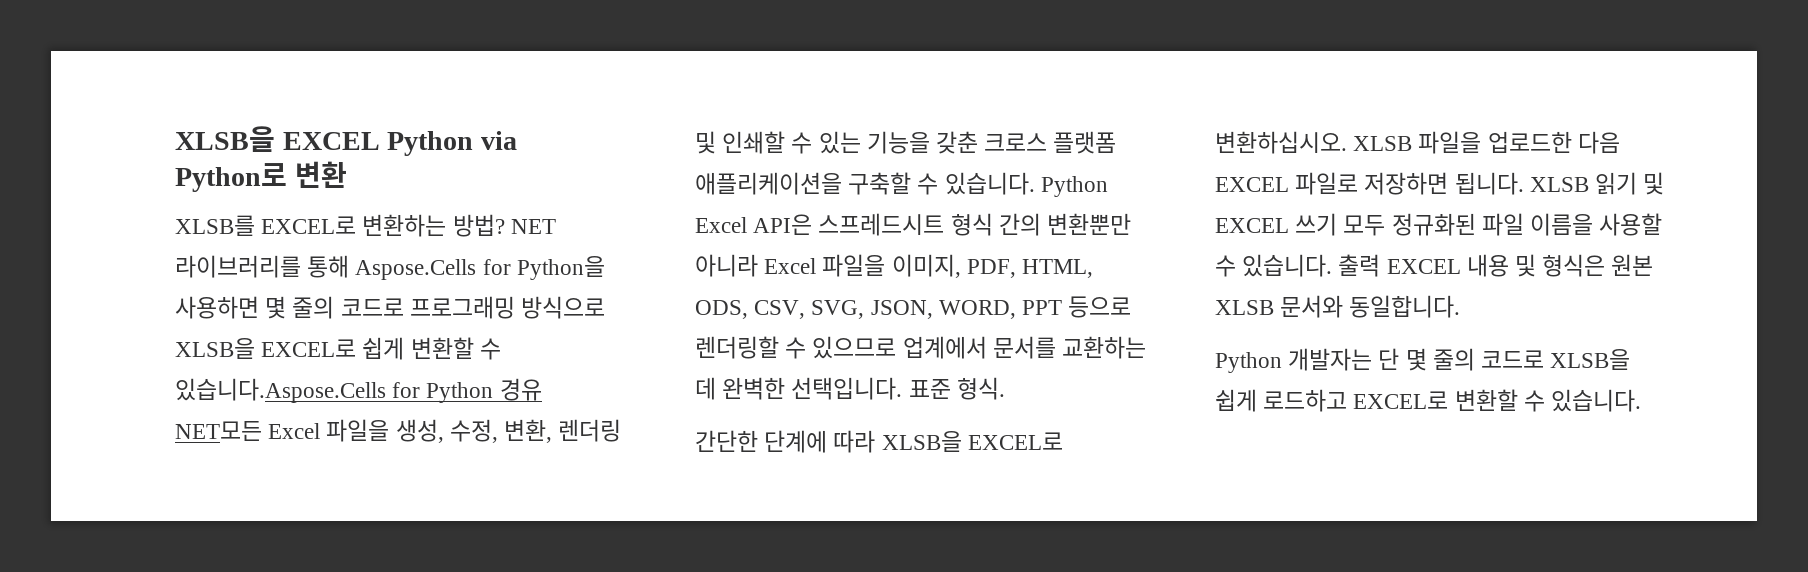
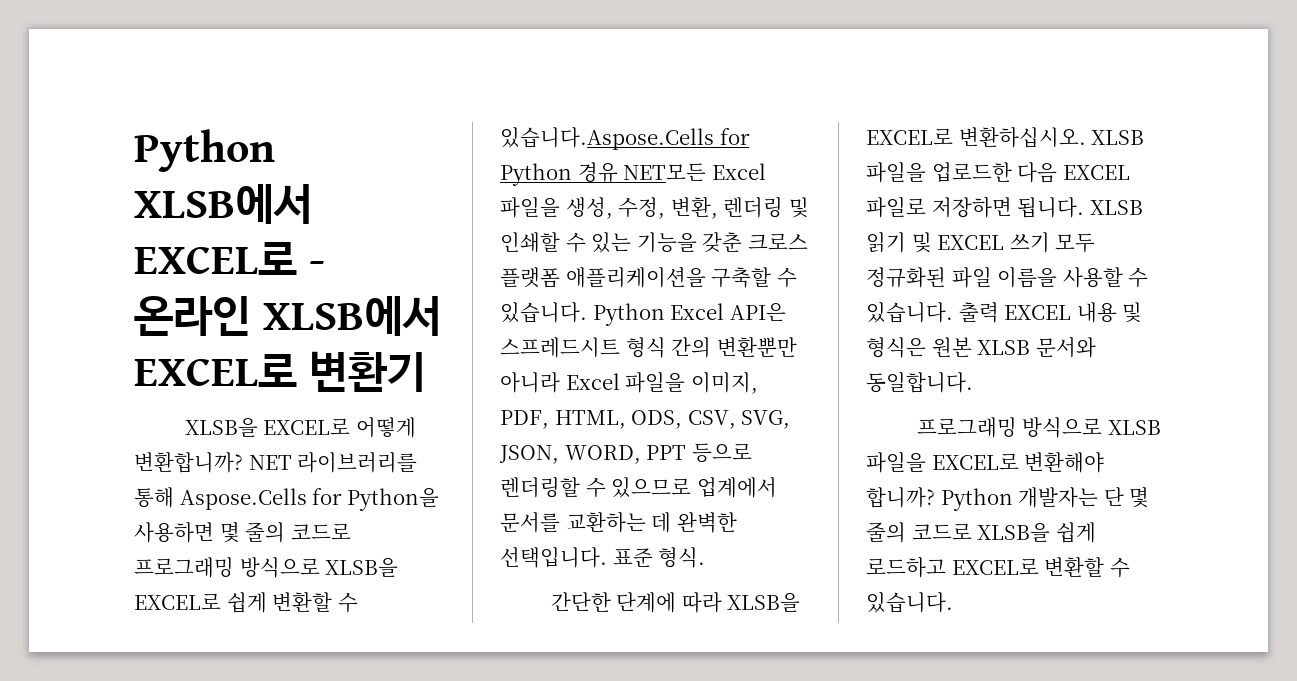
- XLSB을 EXCEL Python via Python로 변환
- XLSB를 EXCEL로 변환하는 방법?
+ Python XLSB에서 EXCEL로 - 온라인 XLSB에서 EXCEL로 변환기
+ XLSB을 EXCEL로 어떻게 변환합니까?
+ 프로그래밍 방식으로 XLSB 파일을 EXCEL로 변환해야 합니까?

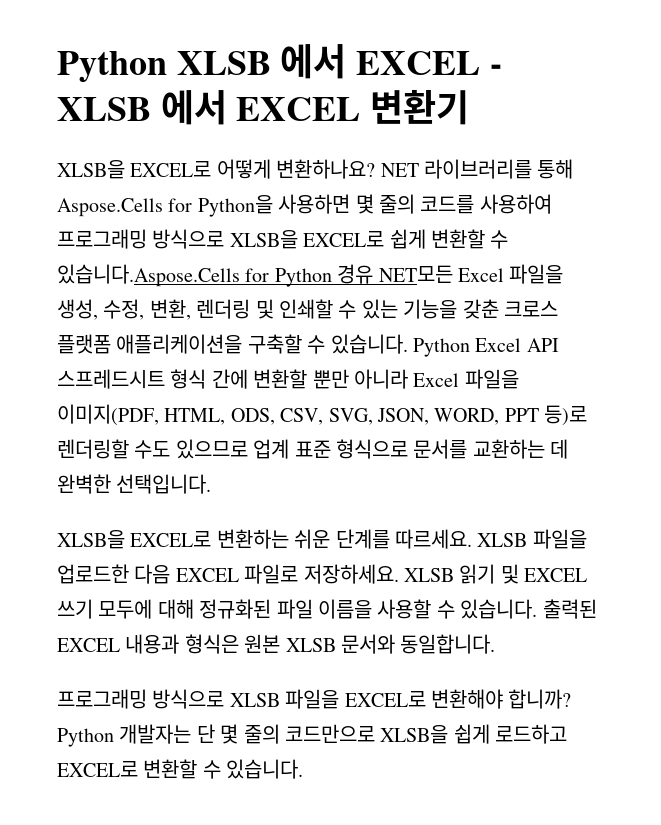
- Python XLSB에서 EXCEL로 - 온라인 XLSB에서 EXCEL로 변환기
+ Python XLSB 에서 EXCEL - XLSB 에서 EXCEL 변환기
- XLSB을 EXCEL로 어떻게 변환합니까?
+ XLSB을 EXCEL로 어떻게 변환하나요?
- NET 라이브러리를 통해 Aspose.Cells for Python을 사용하면 몇 줄의 코드로 프로그래밍 방식으로 XLSB을 EXCEL로 쉽게 변환할 수 있습니다.Aspose.Cells for Python 경유 NET모든 Excel 파일을 생성, 수정, 변환, 렌더링 및 인쇄할 수 있는 기능을 갖춘 크로스 플랫폼 애플리케이션을 구축할 수 있습니다.
+ NET 라이브러리를 통해 Aspose.Cells for Python을 사용하면 몇 줄의 코드를 사용하여 프로그래밍 방식으로 XLSB을 EXCEL로 쉽게 변환할 수 있습니다.Aspose.Cells for Python 경유 NET모든 Excel 파일을 생성, 수정, 변환, 렌더링 및 인쇄할 수 있는 기능을 갖춘 크로스 플랫폼 애플리케이션을 구축할 수 있습니다.
- Python Excel API은 스프레드시트 형식 간의 변환뿐만 아니라 Excel 파일을 이미지, PDF, HTML, ODS, CSV, SVG, JSON, WORD, PPT 등으로 렌더링할 수 있으므로 업계에서 문서를 교환하는 데 완벽한 선택입니다. 표준 형식.
- 간단한 단계에 따라 XLSB을 EXCEL로 변환하십시오.
+ Python Excel API 스프레드시트 형식 간에 변환할 뿐만 아니라 Excel 파일을 이미지(PDF, HTML, ODS, CSV, SVG, JSON, WORD, PPT 등)로 렌더링할 수도 있으므로 업계 표준 형식으로 문서를 교환하는 데 완벽한 선택입니다.
+ XLSB을 EXCEL로 변환하는 쉬운 단계를 따르세요.
- XLSB 파일을 업로드한 다음 EXCEL 파일로 저장하면 됩니다.
+ XLSB 파일을 업로드한 다음 EXCEL 파일로 저장하세요.
- XLSB 읽기 및 EXCEL 쓰기 모두 정규화된 파일 이름을 사용할 수 있습니다.
+ XLSB 읽기 및 EXCEL 쓰기 모두에 대해 정규화된 파일 이름을 사용할 수 있습니다.
- 출력 EXCEL 내용 및 형식은 원본 XLSB 문서와 동일합니다.
+ 출력된 EXCEL 내용과 형식은 원본 XLSB 문서와 동일합니다.
- Python 개발자는 단 몇 줄의 코드로 XLSB을 쉽게 로드하고 EXCEL로 변환할 수 있습니다.
+ Python 개발자는 단 몇 줄의 코드만으로 XLSB을 쉽게 로드하고 EXCEL로 변환할 수 있습니다.

